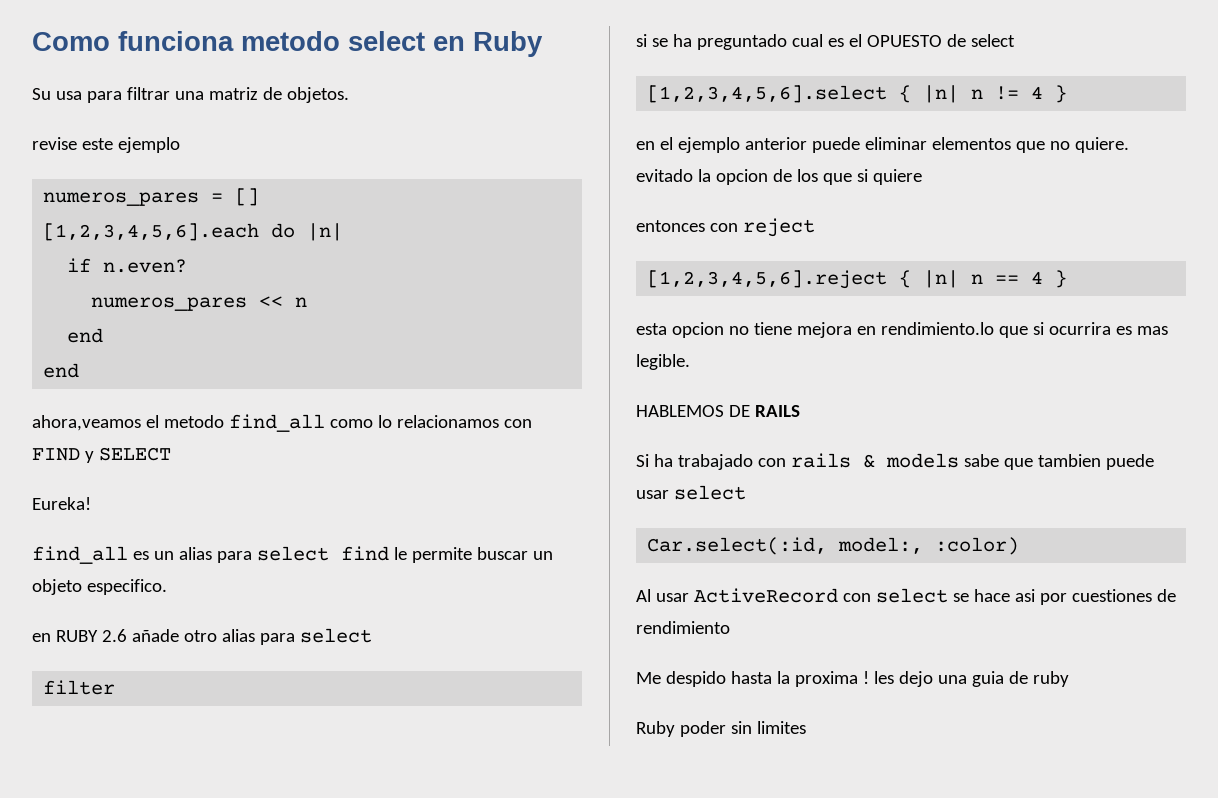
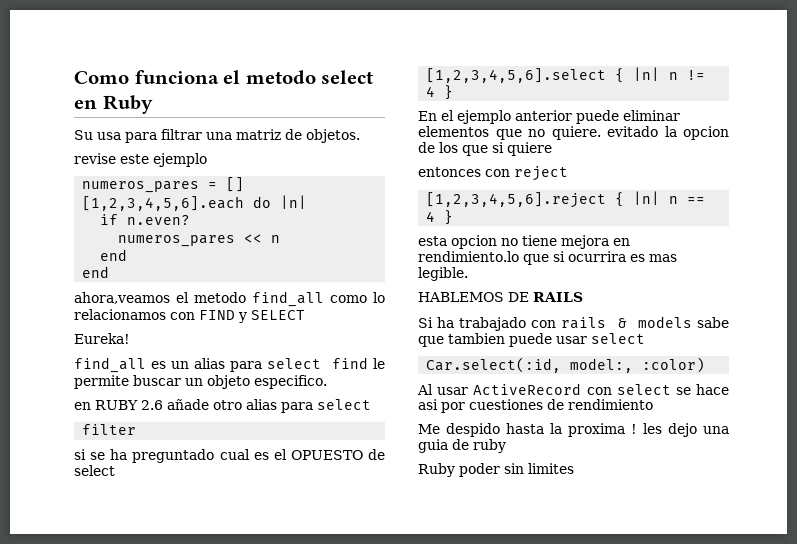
- Como funciona metodo select en Ruby
+ Como funciona el metodo select en Ruby
- en el ejemplo anterior puede eliminar elementos que no quiere. evitado la opcion de los que si quiere
+ En el ejemplo anterior puede eliminar elementos que no quiere. evitado la opcion de los que si quiere

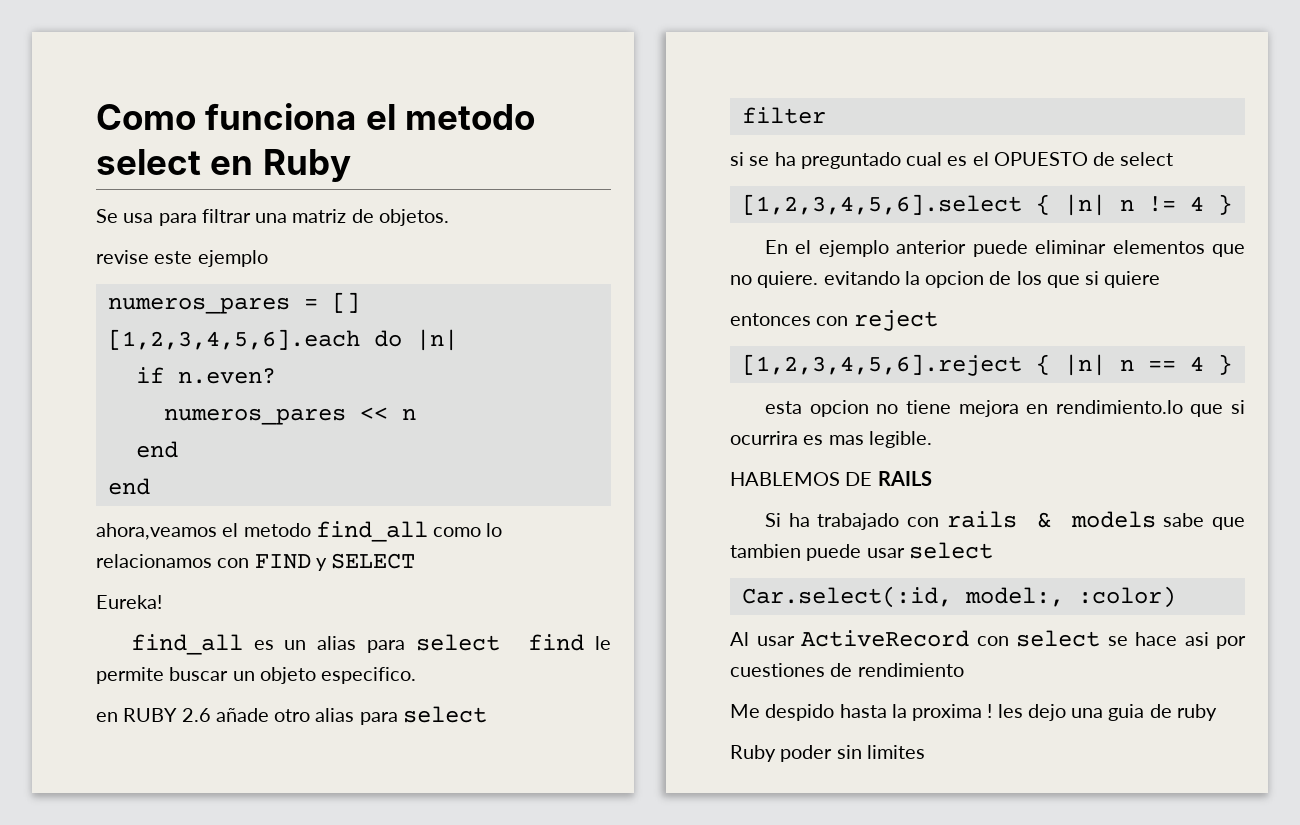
- Su usa para filtrar una matriz de objetos.
+ Se usa para filtrar una matriz de objetos.
- En el ejemplo anterior puede eliminar elementos que no quiere. evitado la opcion de los que si quiere
+ En el ejemplo anterior puede eliminar elementos que no quiere. evitando la opcion de los que si quiere

